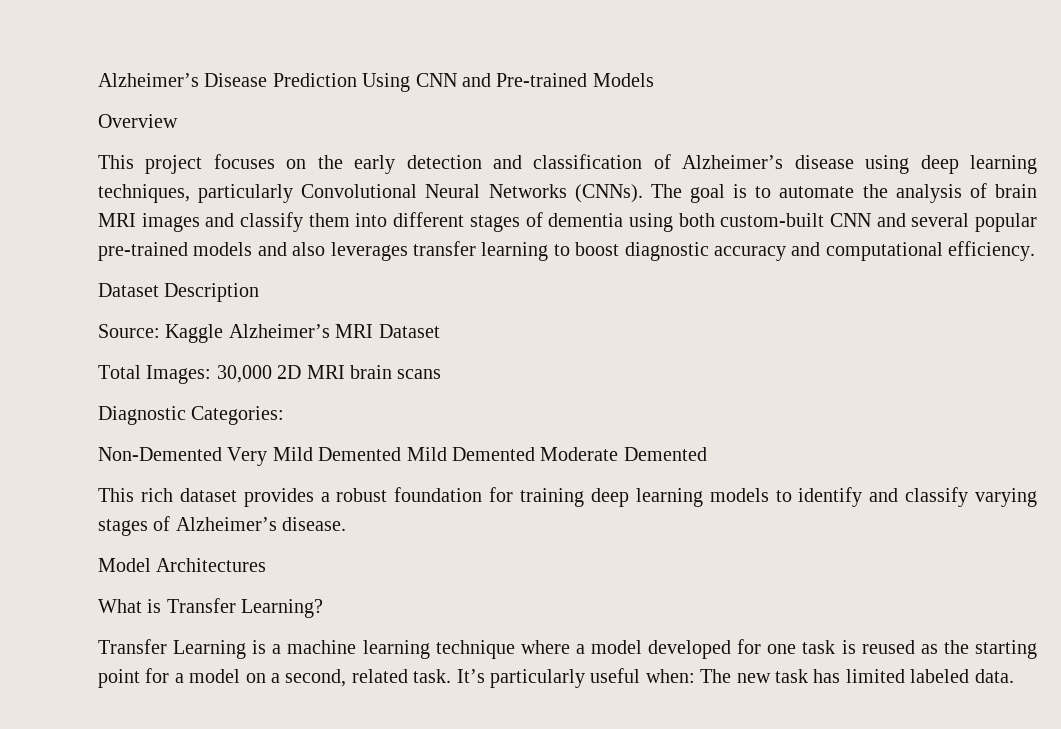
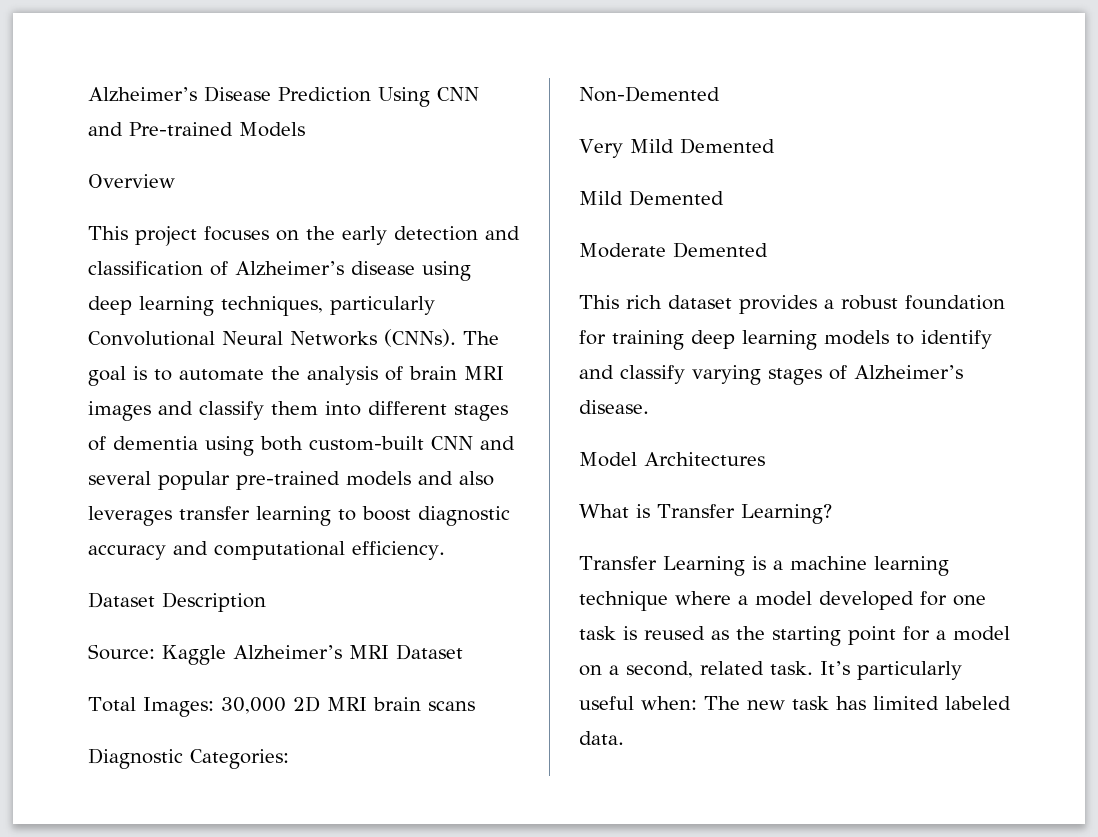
- Non-Demented Very Mild Demented Mild Demented Moderate Demented
+ Non-Demented
+ Very Mild Demented
+ Mild Demented
+ Moderate Demented

